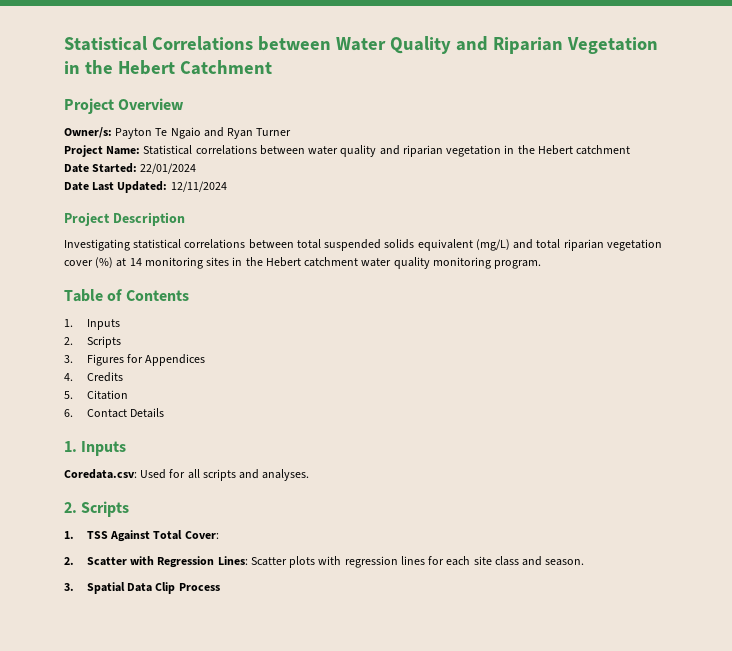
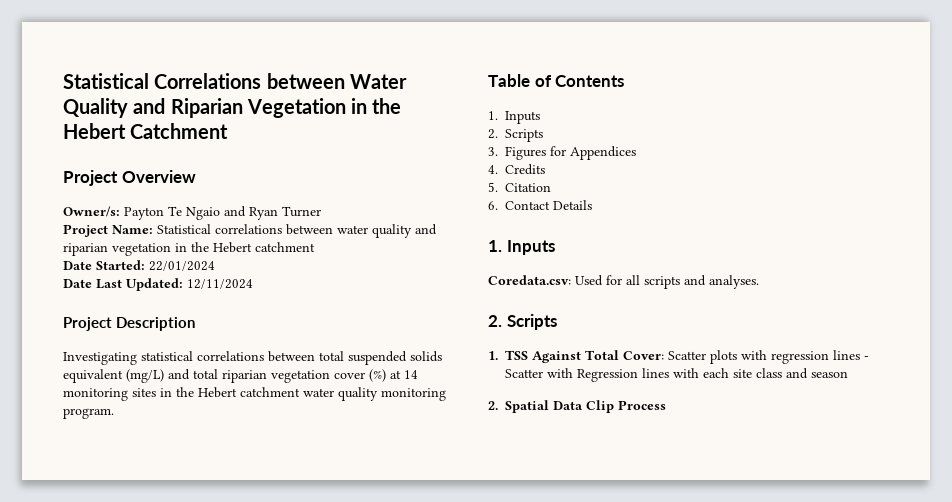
- 1. TSS Against Total Cover:
- 2. Scatter with Regression Lines: Scatter plots with regression lines for each site class and season.
- 3. Spatial Data Clip Process
+ 1. TSS Against Total Cover: Scatter plots with regression lines - Scatter with Regression lines with each site class and season
+ 2. Spatial Data Clip Process

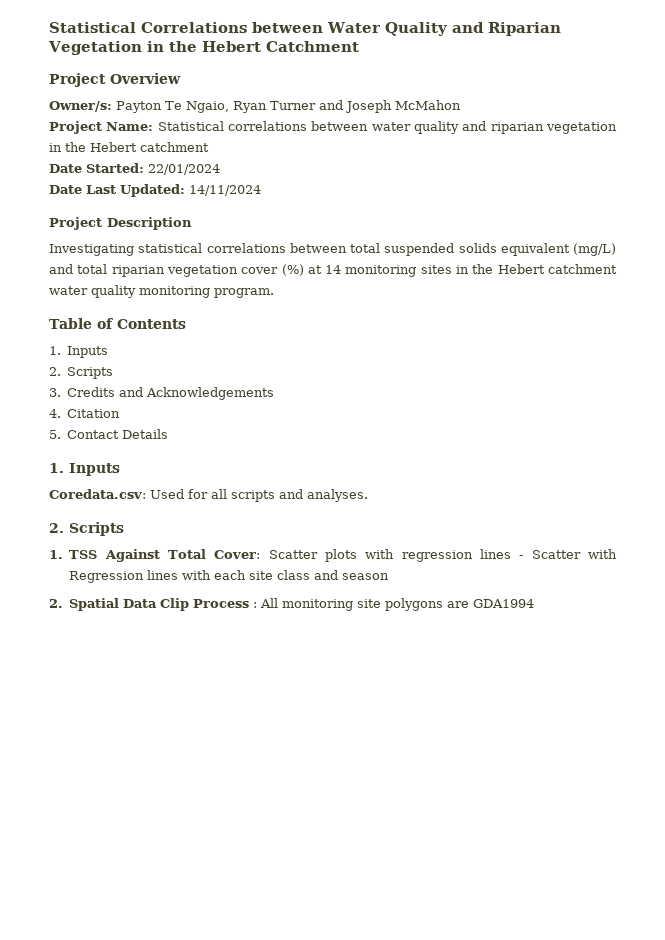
- Owner/s: Payton Te Ngaio and Ryan Turner
+ Owner/s: Payton Te Ngaio, Ryan Turner and Joseph McMahon
- Date Last Updated: 12/11/2024
+ Date Last Updated: 14/11/2024
- 3. Figures for Appendices
- 4. Credits
- 5. Citation
+ 3. Credits and Acknowledgements
+ 4. Citation
- 6. Contact Details
+ 5. Contact Details
- 2. Spatial Data Clip Process
+ 2. Spatial Data Clip Process : All monitoring site polygons are GDA1994

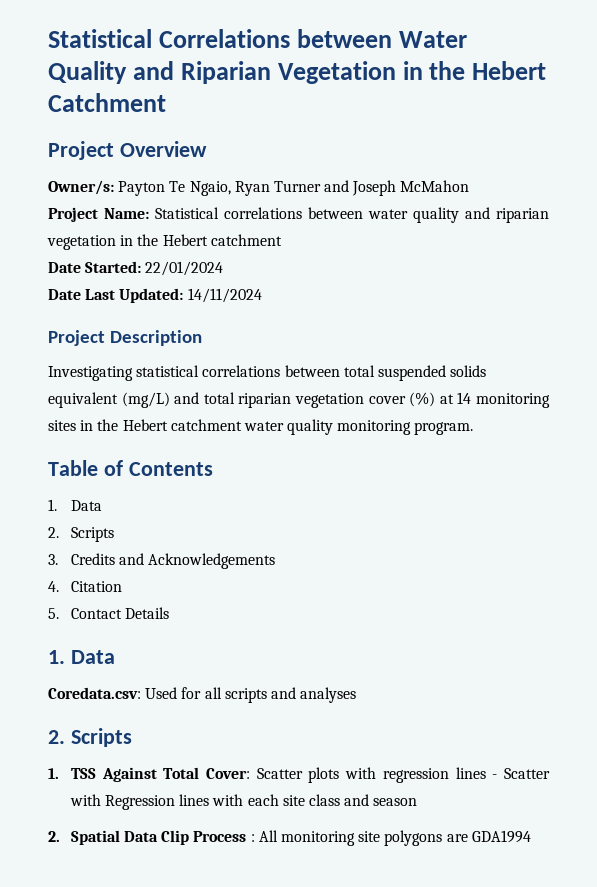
  Table of Contents
- 1. Inputs
+ 1. Data
  5. Contact Details
- 1. Inputs
+ 1. Data
- Coredata.csv: Used for all scripts and analyses.
+ Coredata.csv: Used for all scripts and analyses

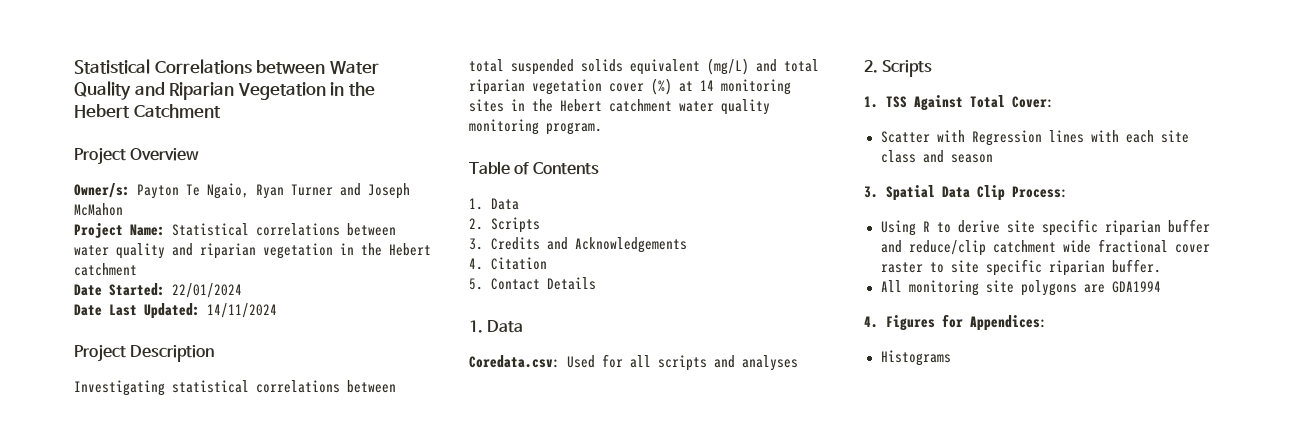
- 1. TSS Against Total Cover: Scatter plots with regression lines - Scatter with Regression lines with each site class and season
+ 1. TSS Against Total Cover:
+ Scatter with Regression lines with each site class and season
- 2. Spatial Data Clip Process : All monitoring site polygons are GDA1994
+ 3. Spatial Data Clip Process:
+ Using R to derive site specific riparian buffer and reduce/clip catchment wide fractional cover raster to site specific riparian buffer.
+ All monitoring site polygons are GDA1994
+ 4. Figures for Appendices:
+ Histograms

